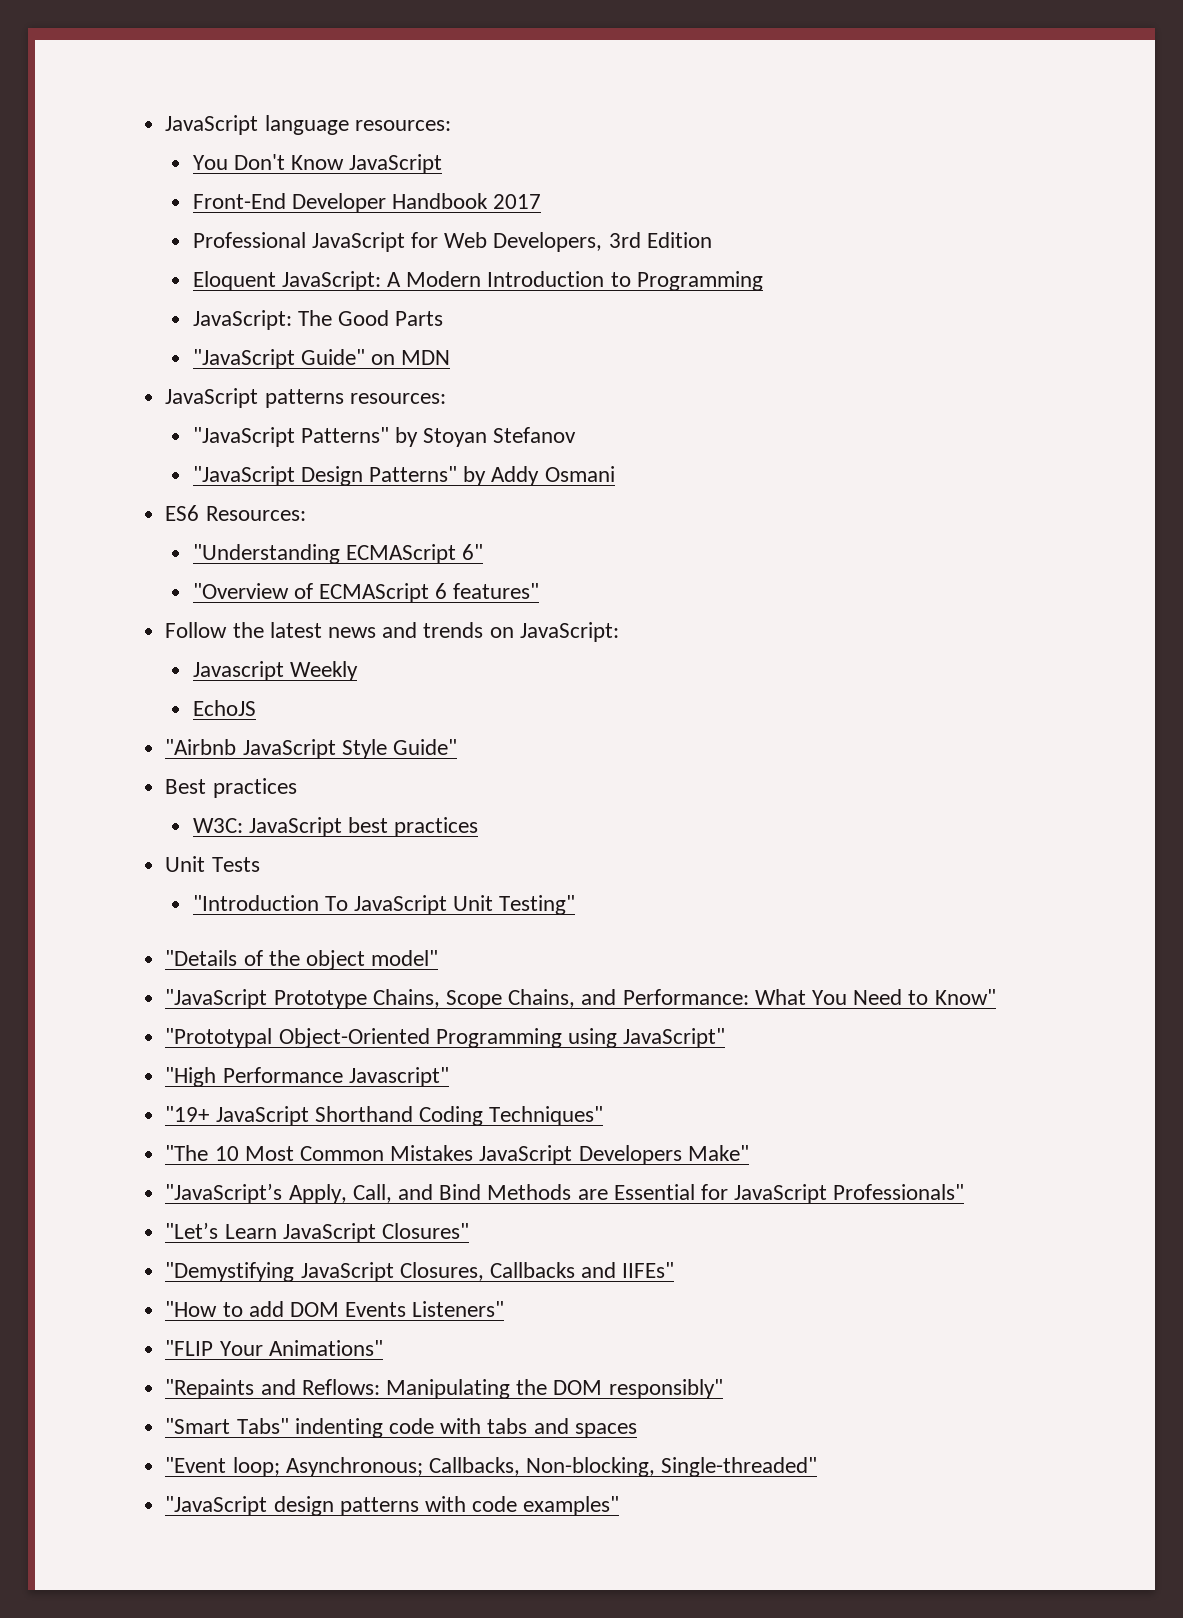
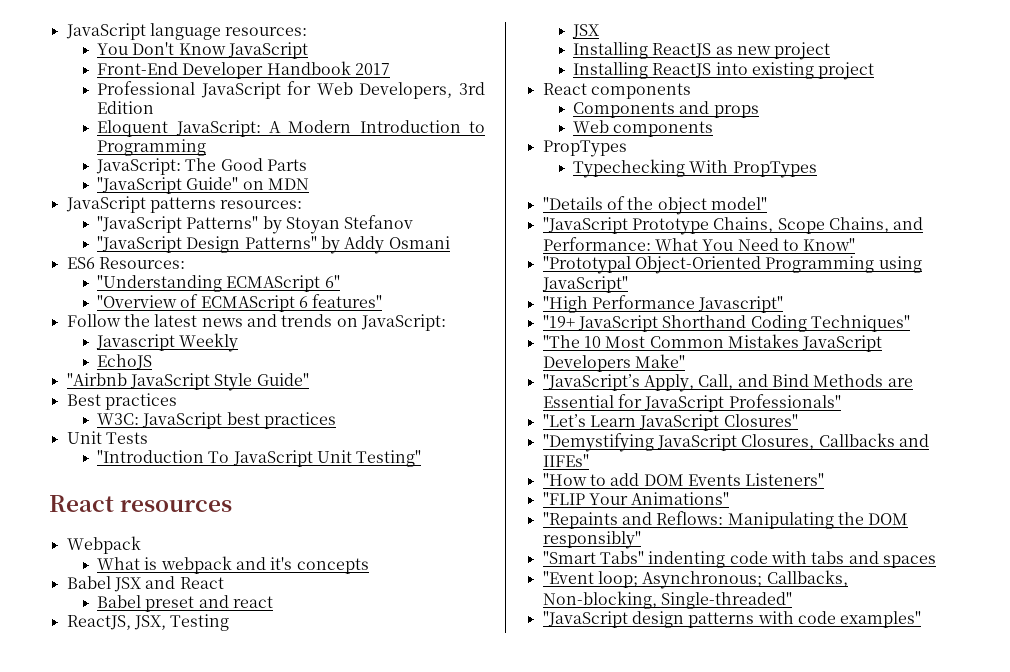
+ React resources
+ Webpack
+ What is webpack and it's concepts
+ Babel JSX and React
+ Babel preset and react
+ ReactJS, JSX, Testing
+ JSX
+ Installing ReactJS as new project
+ Installing ReactJS into existing project
+ React components
+ Components and props
+ Web components
+ PropTypes
+ Typechecking With PropTypes

